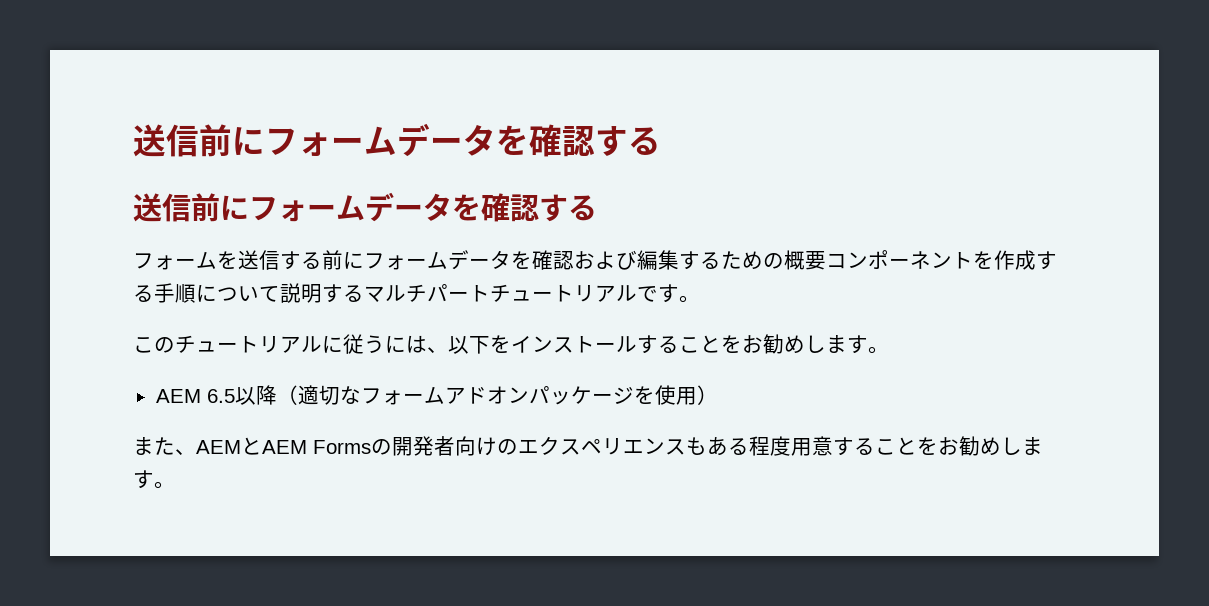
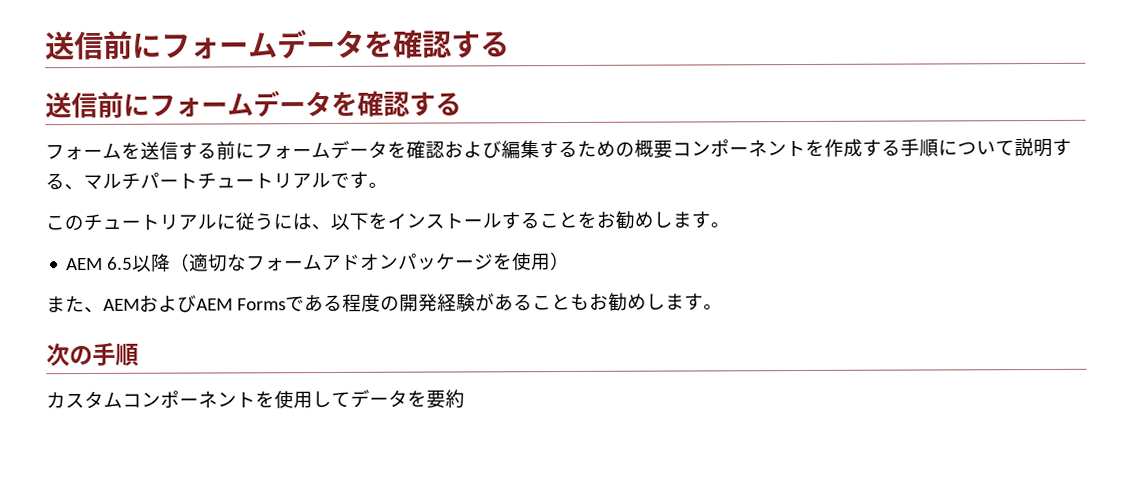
- フォームを送信する前にフォームデータを確認および編集するための概要コンポーネントを作成する手順について説明するマルチパートチュートリアルです。
+ フォームを送信する前にフォームデータを確認および編集するための概要コンポーネントを作成する手順について説明する、マルチパートチュートリアルです。
- また、AEMとAEM Formsの開発者向けのエクスペリエンスもある程度用意することをお勧めします。
+ また、AEMおよびAEM Formsである程度の開発経験があることもお勧めします。
+ 次の手順
+ カスタムコンポーネントを使用してデータを要約

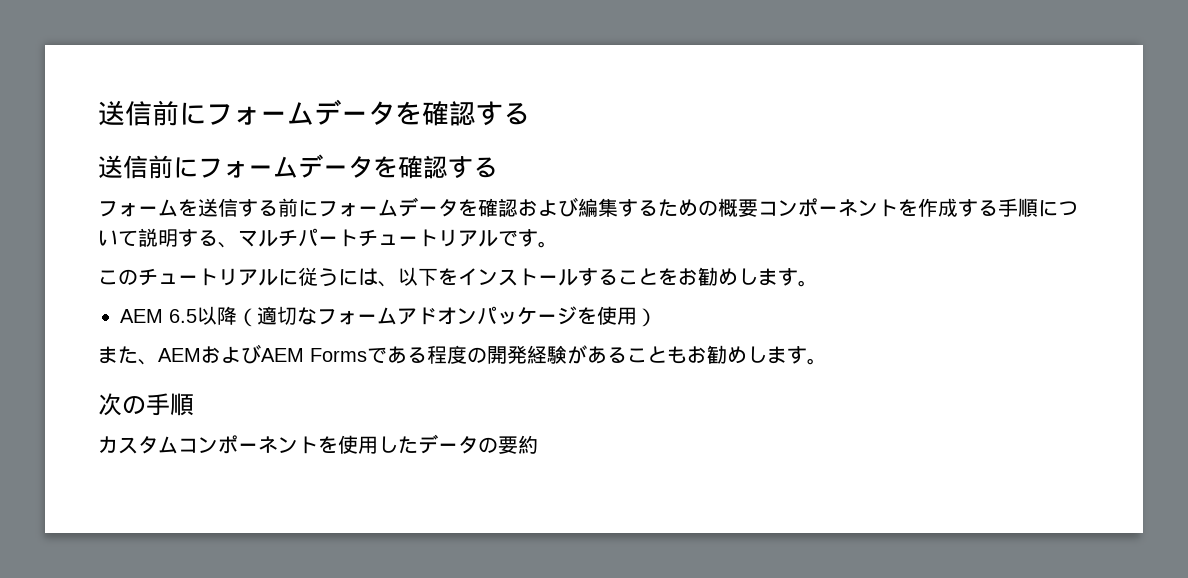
- カスタムコンポーネントを使用してデータを要約
+ カスタムコンポーネントを使用したデータの要約

